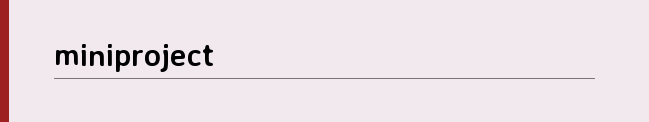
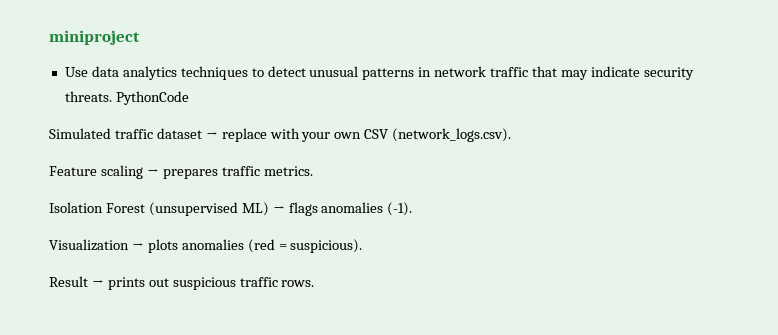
+ Use data analytics techniques to detect unusual patterns in network traffic that may indicate security threats. PythonCode
+ Simulated traffic dataset → replace with your own CSV (network_logs.csv).
+ Feature scaling → prepares traffic metrics.
+ Isolation Forest (unsupervised ML) → flags anomalies (-1).
+ Visualization → plots anomalies (red = suspicious).
+ Result → prints out suspicious traffic rows.

